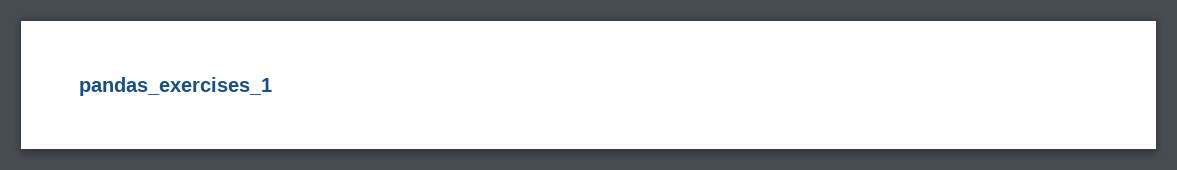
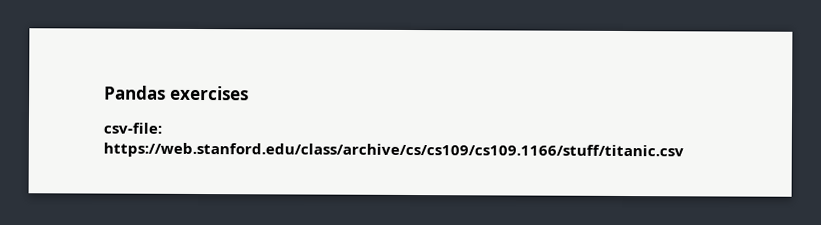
- pandas_exercises_1
+ Pandas exercises
+ csv-file: https://web.stanford.edu/class/archive/cs/cs109/cs109.1166/stuff/titanic.csv

